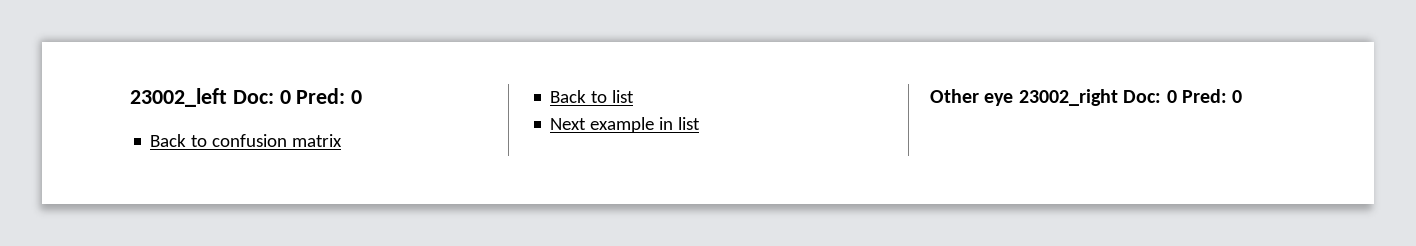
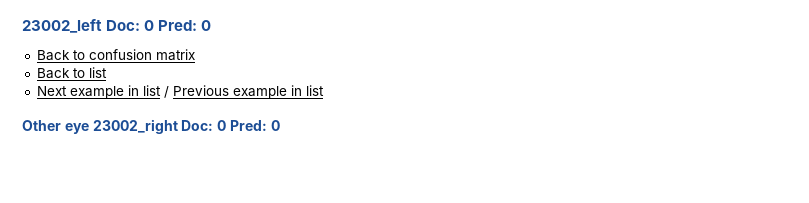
- Next example in list
+ Next example in list / Previous example in list

